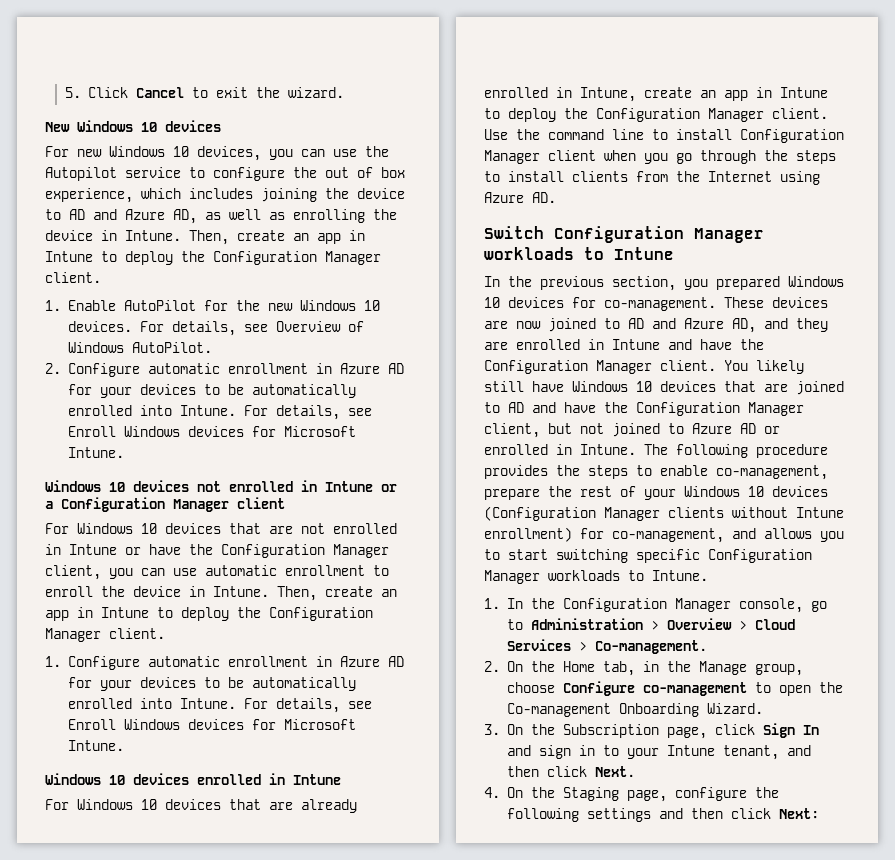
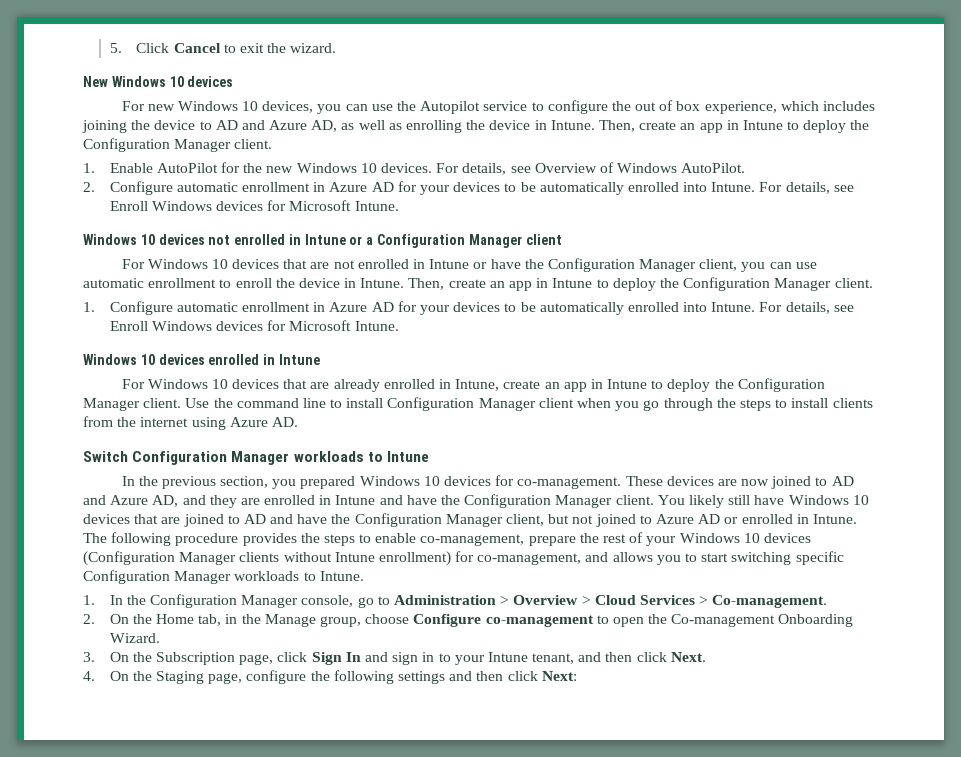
- Use the command line to install Configuration Manager client when you go through the steps to install clients from the Internet using Azure AD.
+ Use the command line to install Configuration Manager client when you go through the steps to install clients from the internet using Azure AD.

